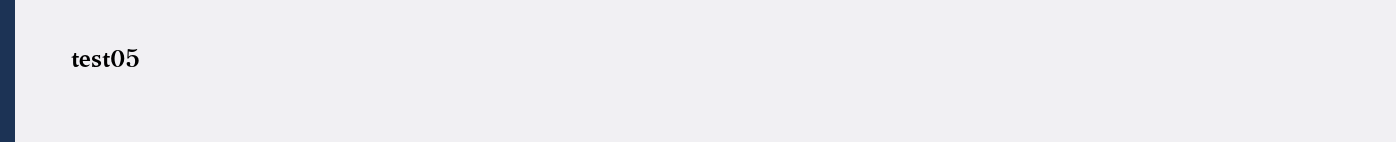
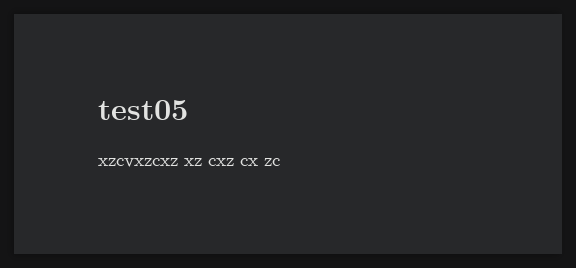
+ xzcvxzcxz xz cxz cx zc

